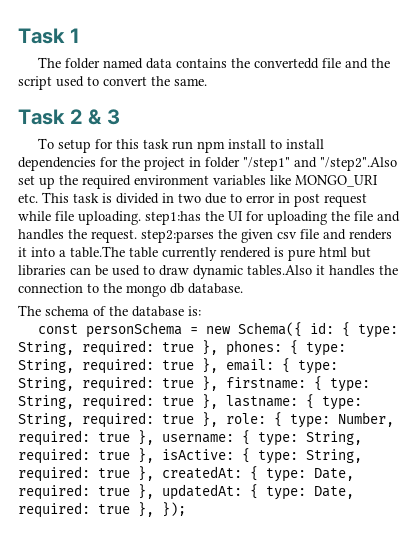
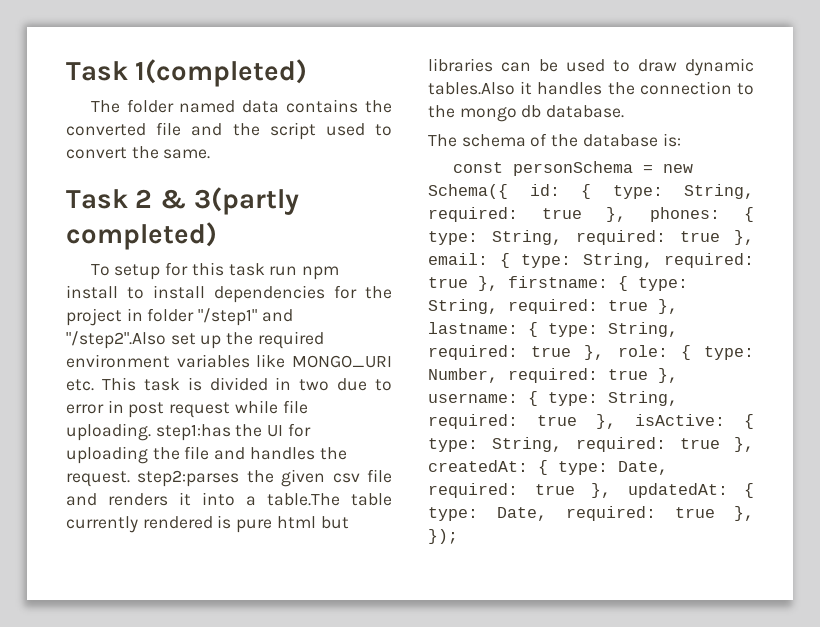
- Task 1
+ Task 1(completed)
- The folder named data contains the convertedd file and the script used to convert the same.
+ The folder named data contains the converted file and the script used to convert the same.
- Task 2 & 3
+ Task 2 & 3(partly completed)

